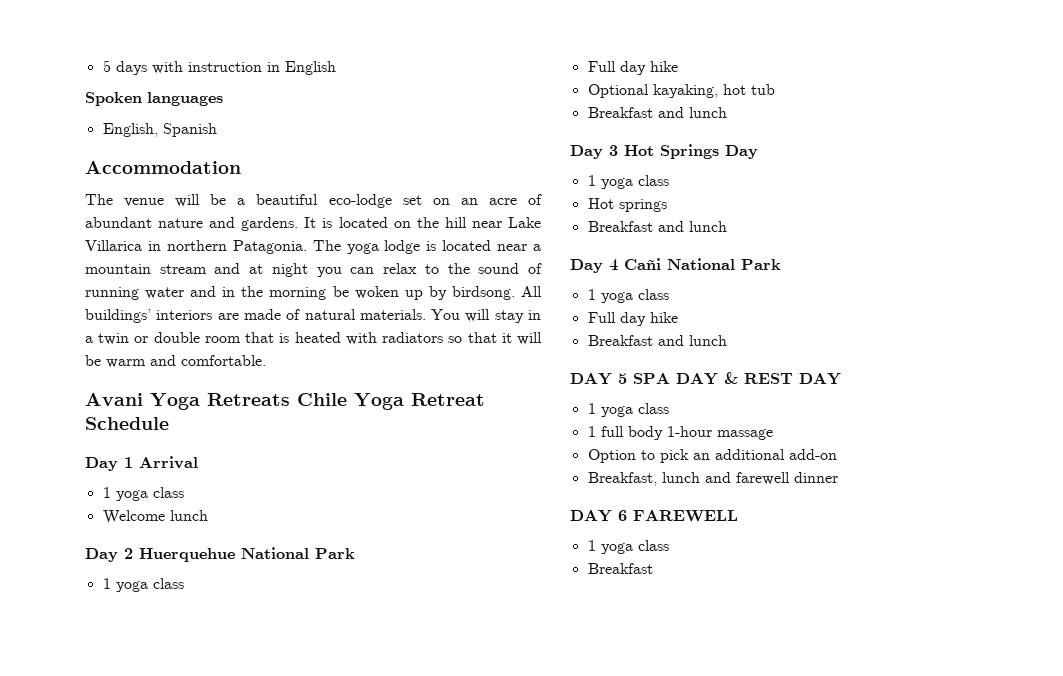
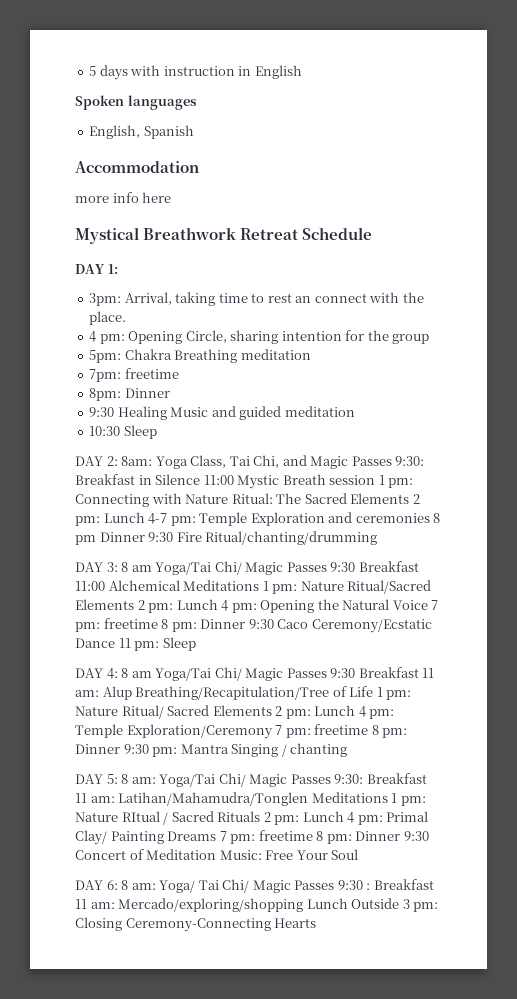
- The venue will be a beautiful eco-lodge set on an acre of abundant nature and gardens. It is located on the hill near Lake Villarica in northern Patagonia. The yoga lodge is located near a mountain stream and at night you can relax to the sound of running water and in the morning be woken up by birdsong. All buildings’ interiors are made of natural materials. You will stay in a twin or double room that is heated with radiators so that it will be warm and comfortable.
- Avani Yoga Retreats Chile Yoga Retreat Schedule
- Day 1 Arrival
- 1 yoga class
- Welcome lunch
- Day 2 Huerquehue National Park
- 1 yoga class
- Full day hike
- Optional kayaking, hot tub
- Breakfast and lunch
- Day 3 Hot Springs Day
- 1 yoga class
- Hot springs
- Breakfast and lunch
- Day 4 Cañi National Park
- 1 yoga class
- Full day hike
- Breakfast and lunch
- DAY 5 SPA DAY & REST DAY
- 1 yoga class
- 1 full body 1-hour massage
- Option to pick an additional add-on
- Breakfast, lunch and farewell dinner
- DAY 6 FAREWELL
- 1 yoga class
- Breakfast
+ more info here
+ Mystical Breathwork Retreat Schedule
+ DAY 1:
+ 3pm: Arrival, taking time to rest an connect with the place.
+ 4 pm: Opening Circle, sharing intention for the group
+ 5pm: Chakra Breathing meditation
+ 7pm: freetime
+ 8pm: Dinner
+ 9:30 Healing Music and guided meditation
+ 10:30 Sleep
+ DAY 2: 8am: Yoga Class, Tai Chi, and Magic Passes 9:30: Breakfast in Silence 11:00 Mystic Breath session 1 pm: Connecting with Nature Ritual: The Sacred Elements 2 pm: Lunch 4-7 pm: Temple Exploration and ceremonies 8 pm Dinner 9:30 Fire Ritual/chanting/drumming
+ DAY 3: 8 am Yoga/Tai Chi/ Magic Passes 9:30 Breakfast 11:00 Alchemical Meditations 1 pm: Nature Ritual/Sacred Elements 2 pm: Lunch 4 pm: Opening the Natural Voice 7 pm: freetime 8 pm: Dinner 9:30 Caco Ceremony/Ecstatic Dance 11 pm: Sleep
+ DAY 4: 8 am Yoga/Tai Chi/ Magic Passes 9:30 Breakfast 11 am: Alup Breathing/Recapitulation/Tree of Life 1 pm: Nature Ritual/ Sacred Elements 2 pm: Lunch 4 pm: Temple Exploration/Ceremony 7 pm: freetime 8 pm: Dinner 9:30 pm: Mantra Singing / chanting
+ DAY 5: 8 am: Yoga/Tai Chi/ Magic Passes 9:30: Breakfast 11 am: Latihan/Mahamudra/Tonglen Meditations 1 pm: Nature RItual / Sacred Rituals 2 pm: Lunch 4 pm: Primal Clay/ Painting Dreams 7 pm: freetime 8 pm: Dinner 9:30 Concert of Meditation Music: Free Your Soul
+ DAY 6: 8 am: Yoga/ Tai Chi/ Magic Passes 9:30 : Breakfast 11 am: Mercado/exploring/shopping Lunch Outside 3 pm: Closing Ceremony-Connecting Hearts

